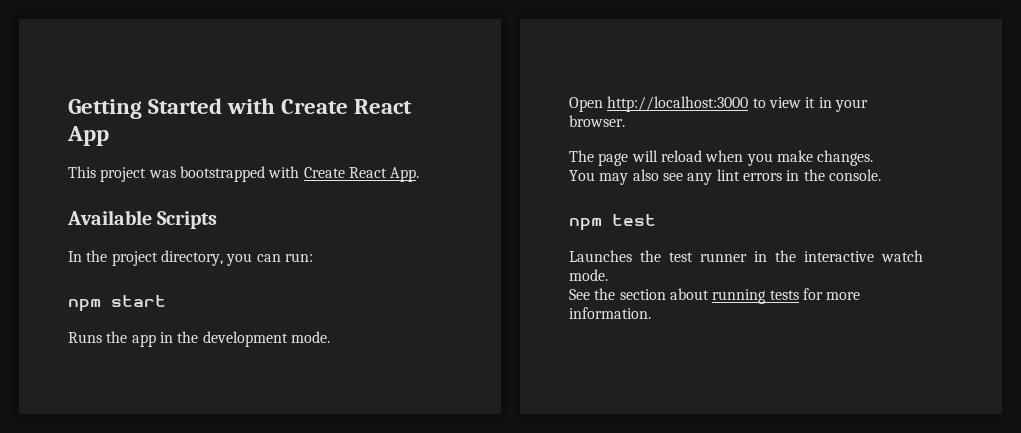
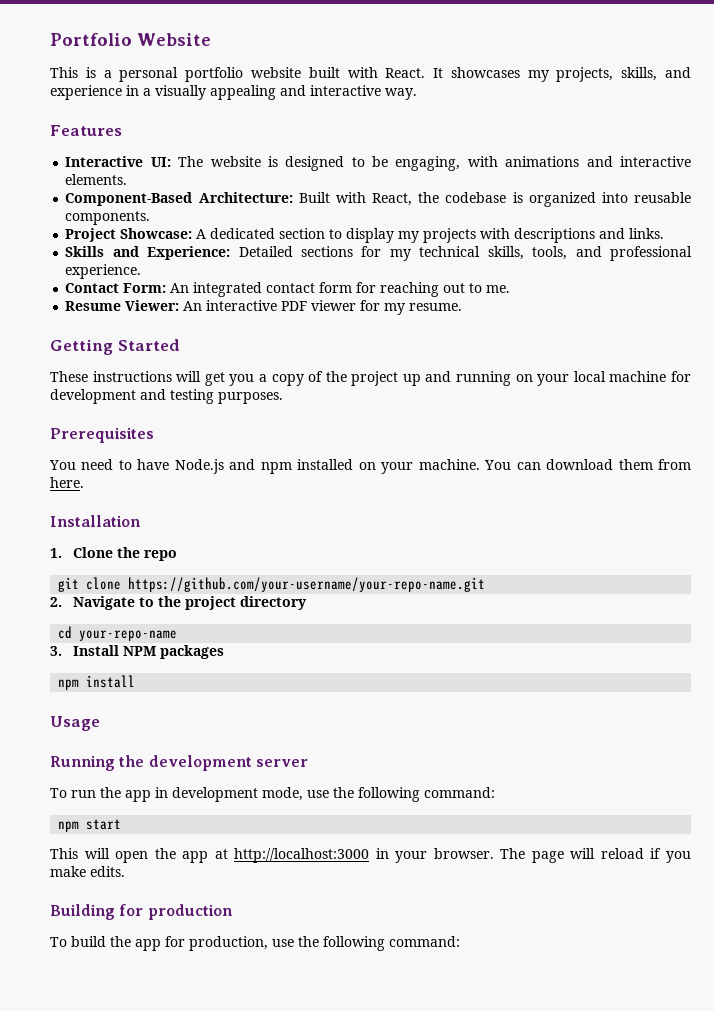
- Getting Started with Create React App
- This project was bootstrapped with Create React App.
- Available Scripts
- In the project directory, you can run:
+ Portfolio Website
+ This is a personal portfolio website built with React. It showcases my projects, skills, and experience in a visually appealing and interactive way.
+ Features
+ Interactive UI: The website is designed to be engaging, with animations and interactive elements.
+ Component-Based Architecture: Built with React, the codebase is organized into reusable components.
+ Project Showcase: A dedicated section to display my projects with descriptions and links.
+ Skills and Experience: Detailed sections for my technical skills, tools, and professional experience.
+ Contact Form: An integrated contact form for reaching out to me.
+ Resume Viewer: An interactive PDF viewer for my resume.
+ Getting Started
+ These instructions will get you a copy of the project up and running on your local machine for development and testing purposes.
+ Prerequisites
+ You need to have Node.js and npm installed on your machine. You can download them from here.
+ Installation
+ 1. Clone the repo
+ git clone https://github.com/your-username/your-repo-name.git
+ 2. Navigate to the project directory
+ cd your-repo-name
+ 3. Install NPM packages
+ npm install
+ Usage
+ Running the development server
+ To run the app in development mode, use the following command:
  npm start
- Runs the app in the development mode.
- Open http://localhost:3000 to view it in your browser.
- The page will reload when you make changes.
- You may also see any lint errors in the console.
- npm test
- Launches the test runner in the interactive watch mode.
- See the section about running tests for more information.
+ This will open the app at http://localhost:3000 in your browser. The page will reload if you make edits.
+ Building for production
+ To build the app for production, use the following command:

